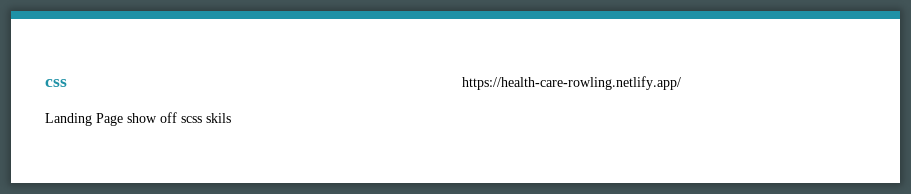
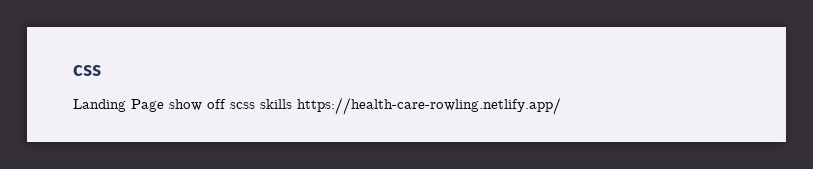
- Landing Page show off scss skils https://health-care-rowling.netlify.app/
+ Landing Page show off scss skills https://health-care-rowling.netlify.app/

